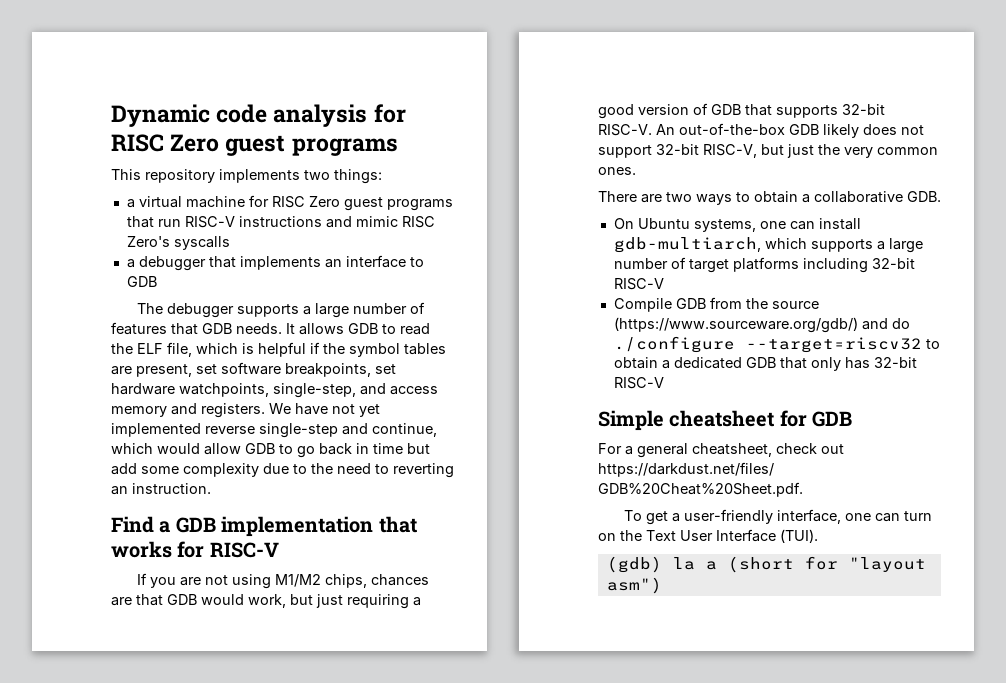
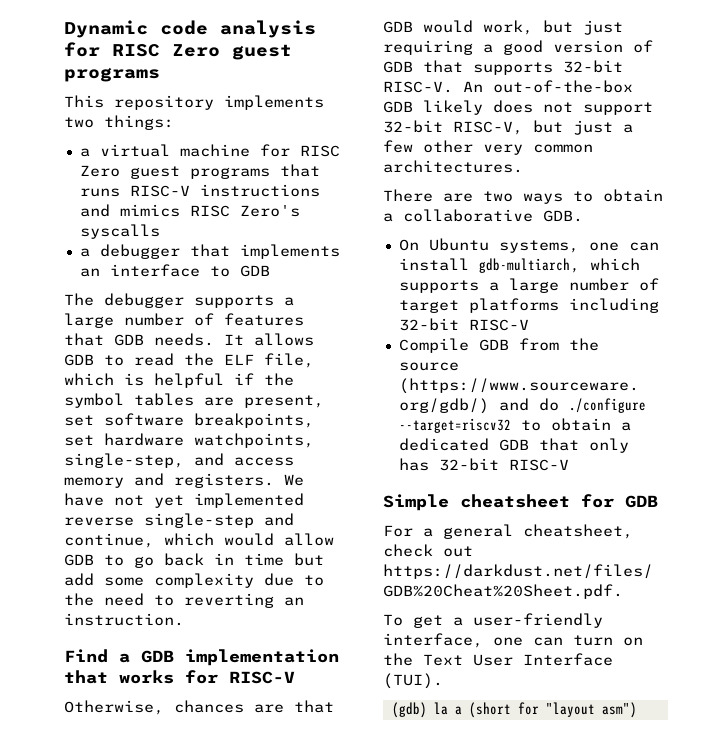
- a virtual machine for RISC Zero guest programs that run RISC-V instructions and mimic RISC Zero's syscalls
+ a virtual machine for RISC Zero guest programs that runs RISC-V instructions and mimics RISC Zero's syscalls
- If you are not using M1/M2 chips, chances are that GDB would work, but just requiring a good version of GDB that supports 32-bit RISC-V.
+ Otherwise, chances are that GDB would work, but just requiring a good version of GDB that supports 32-bit RISC-V.
- An out-of-the-box GDB likely does not support 32-bit RISC-V, but just the very common ones.
+ An out-of-the-box GDB likely does not support 32-bit RISC-V, but just a few other very common architectures.

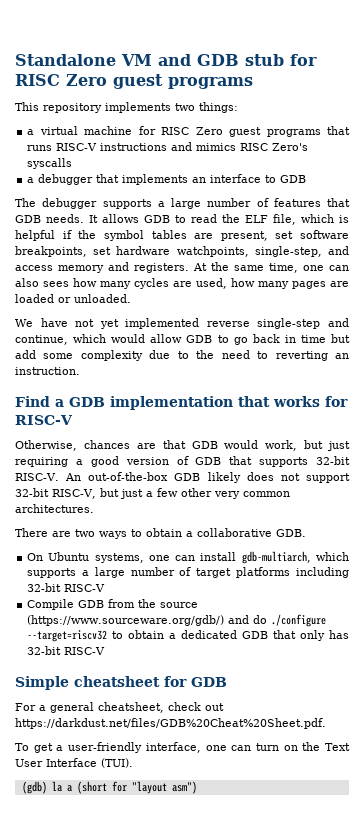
- Dynamic code analysis for RISC Zero guest programs
+ Standalone VM and GDB stub for RISC Zero guest programs
- It allows GDB to read the ELF file, which is helpful if the symbol tables are present, set software breakpoints, set hardware watchpoints, single-step, and access memory and registers. We have not yet implemented reverse single-step and continue, which would allow GDB to go back in time but add some complexity due to the need to reverting an instruction.
+ It allows GDB to read the ELF file, which is helpful if the symbol tables are present, set software breakpoints, set hardware watchpoints, single-step, and access memory and registers. At the same time, one can also sees how many cycles are used, how many pages are loaded or unloaded.
+ We have not yet implemented reverse single-step and continue, which would allow GDB to go back in time but add some complexity due to the need to reverting an instruction.

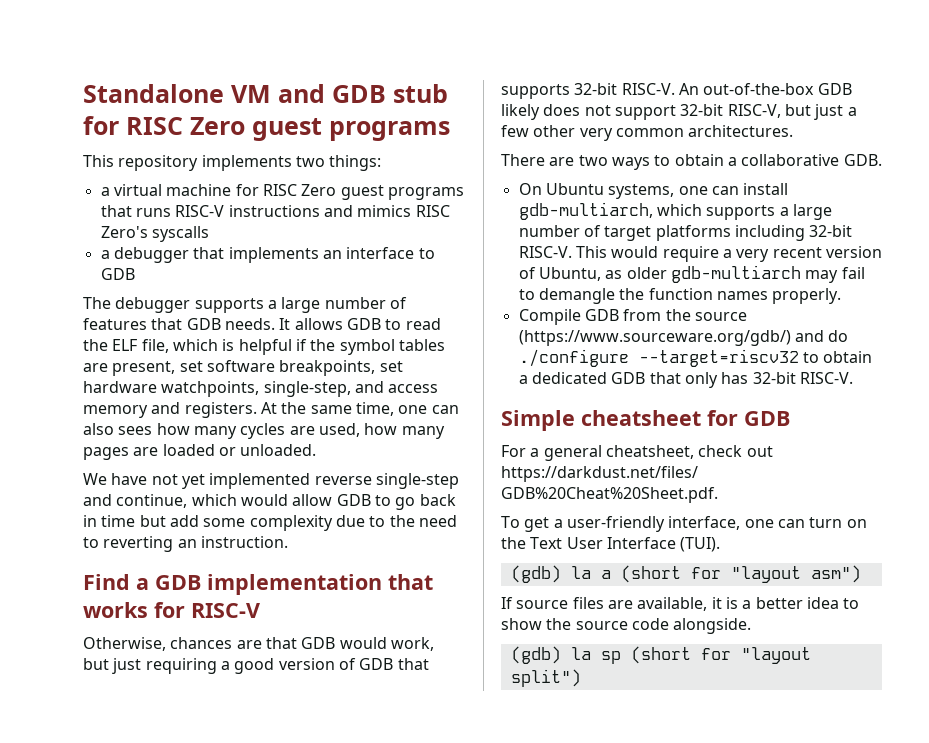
- On Ubuntu systems, one can install gdb-multiarch, which supports a large number of target platforms including 32-bit RISC-V
+ On Ubuntu systems, one can install gdb-multiarch, which supports a large number of target platforms including 32-bit RISC-V. This would require a very recent version of Ubuntu, as older gdb-multiarch may fail to demangle the function names properly.
- Compile GDB from the source (https://www.sourceware.org/gdb/) and do ./configure --target=riscv32 to obtain a dedicated GDB that only has 32-bit RISC-V
+ Compile GDB from the source (https://www.sourceware.org/gdb/) and do ./configure --target=riscv32 to obtain a dedicated GDB that only has 32-bit RISC-V.
+ If source files are available, it is a better idea to show the source code alongside.
+ (gdb) la sp (short for "layout split")

